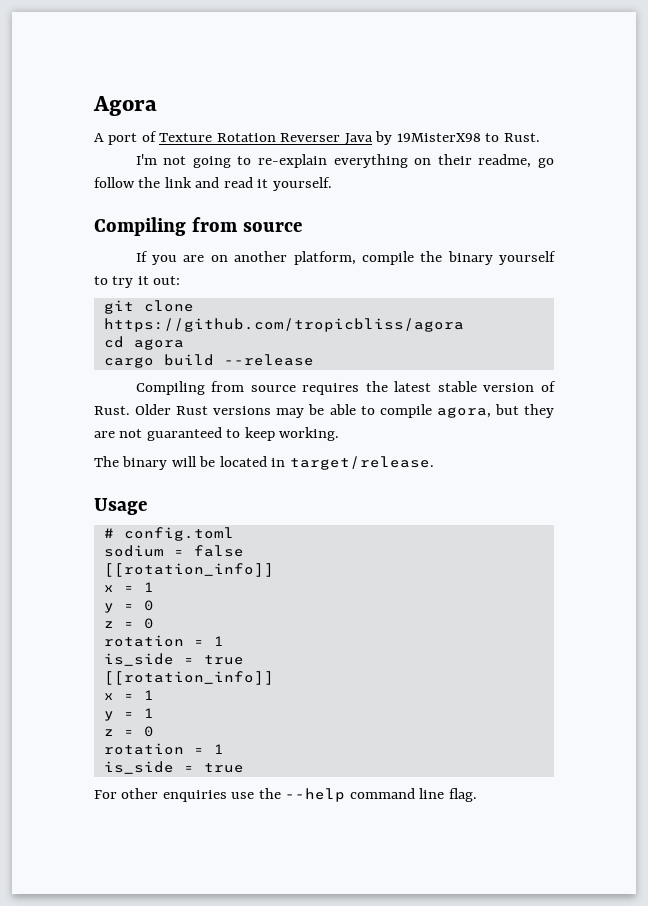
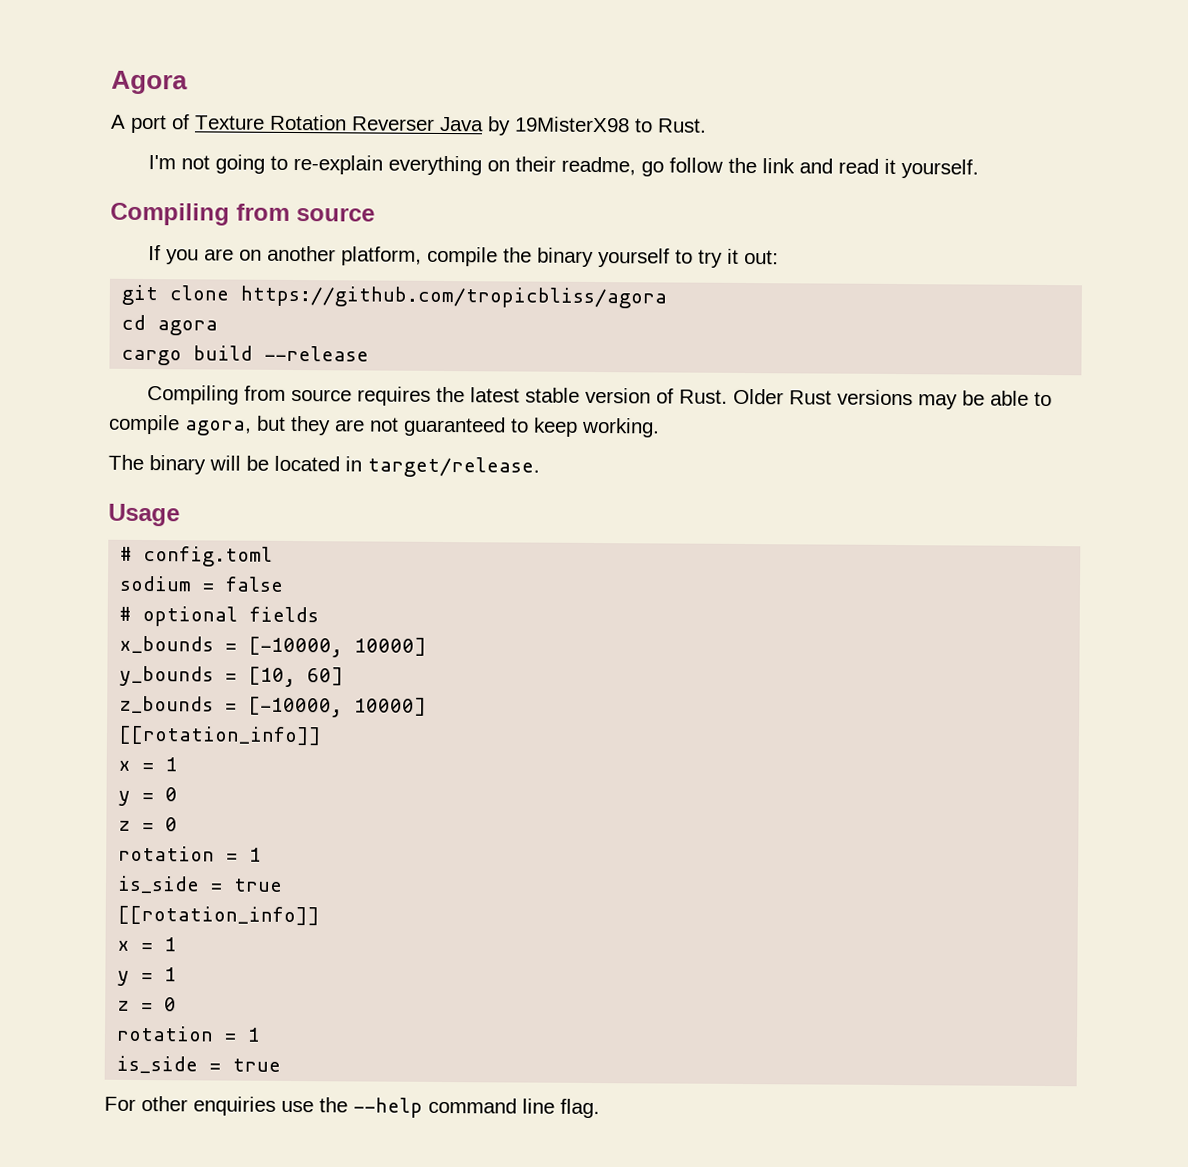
+ # optional fields
+ x_bounds = [-10000, 10000]
+ y_bounds = [10, 60]
+ z_bounds = [-10000, 10000]

